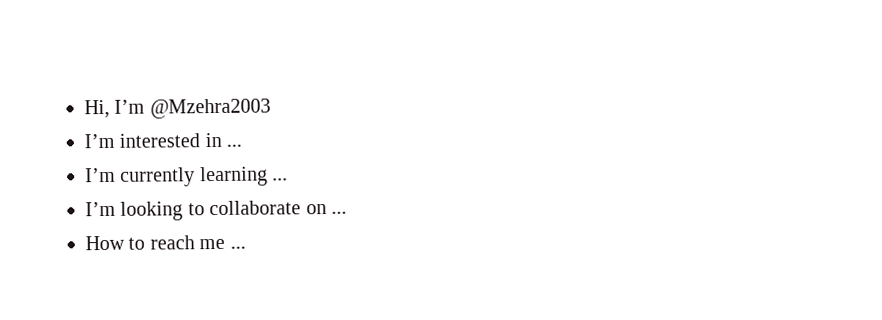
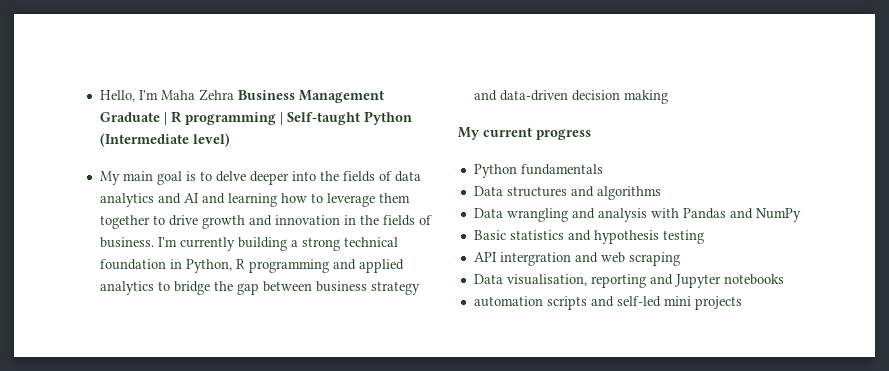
- Hi, I’m @Mzehra2003
- I’m interested in ...
- I’m currently learning ...
- I’m looking to collaborate on ...
- How to reach me ...
+ Hello, I'm Maha Zehra Business Management Graduate | R programming | Self-taught Python (Intermediate level)
+ My main goal is to delve deeper into the fields of data analytics and AI and learning how to leverage them together to drive growth and innovation in the fields of business. I'm currently building a strong technical foundation in Python, R programming and applied analytics to bridge the gap between business strategy and data-driven decision making
+ My current progress
+ Python fundamentals
+ Data structures and algorithms
+ Data wrangling and analysis with Pandas and NumPy
+ Basic statistics and hypothesis testing
+ API intergration and web scraping
+ Data visualisation, reporting and Jupyter notebooks
+ automation scripts and self-led mini projects

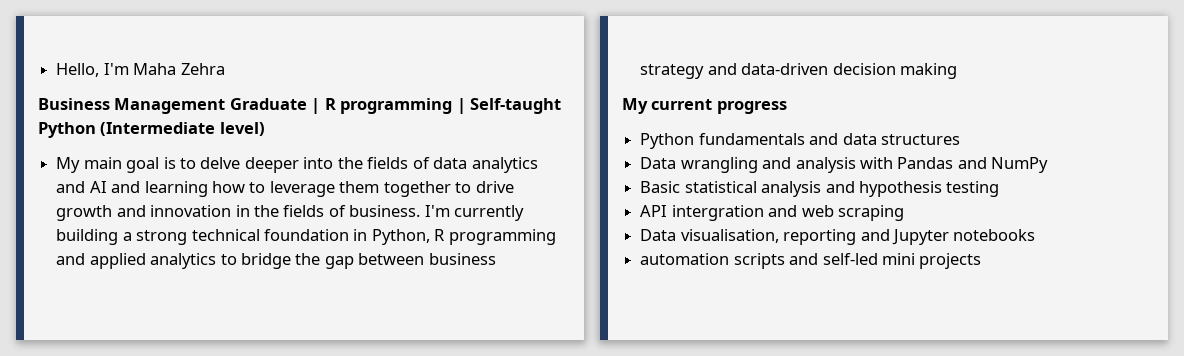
- Hello, I'm Maha Zehra Business Management Graduate | R programming | Self-taught Python (Intermediate level)
+ Hello, I'm Maha Zehra
+ Business Management Graduate | R programming | Self-taught Python (Intermediate level)
- Python fundamentals
- Data structures and algorithms
+ Python fundamentals and data structures
- Basic statistics and hypothesis testing
+ Basic statistical analysis and hypothesis testing

